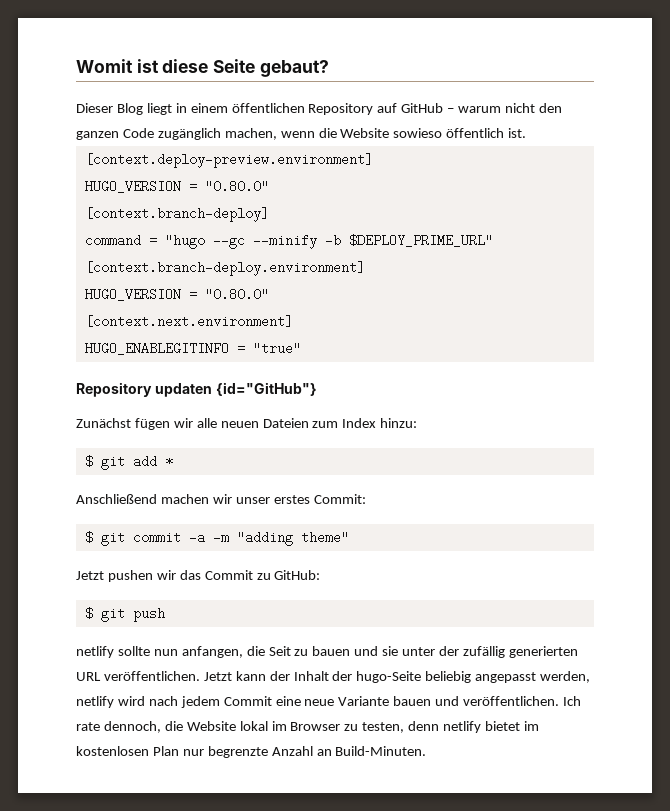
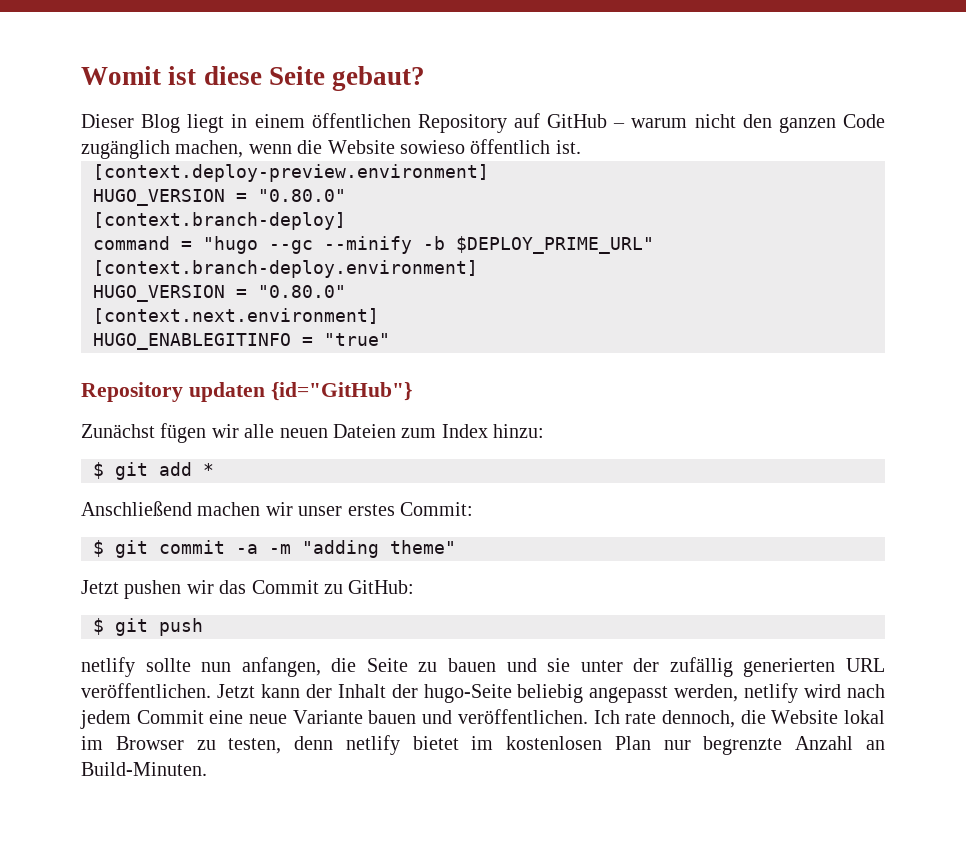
- netlify sollte nun anfangen, die Seit zu bauen und sie unter der zufällig generierten URL veröffentlichen.
+ netlify sollte nun anfangen, die Seite zu bauen und sie unter der zufällig generierten URL veröffentlichen.

